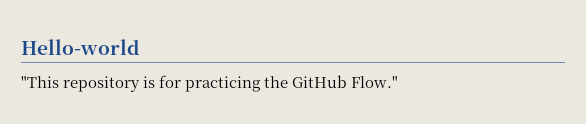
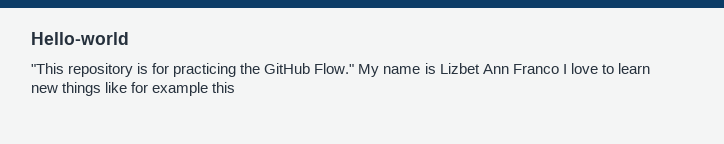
+ My name is Lizbet Ann Franco I love to learn new things like for example this

